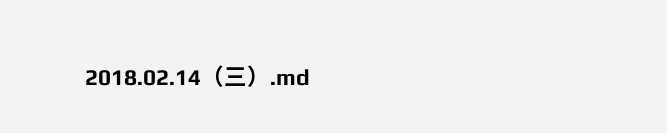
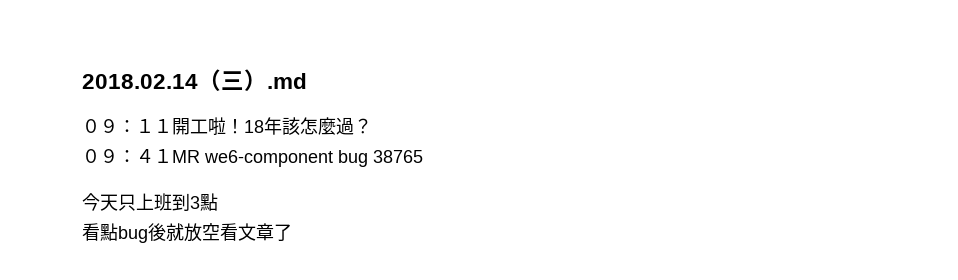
+ ０９：１１開工啦！18年該怎麼過？
+ ０９：４１MR we6-component bug 38765
+ 今天只上班到3點
+ 看點bug後就放空看文章了

